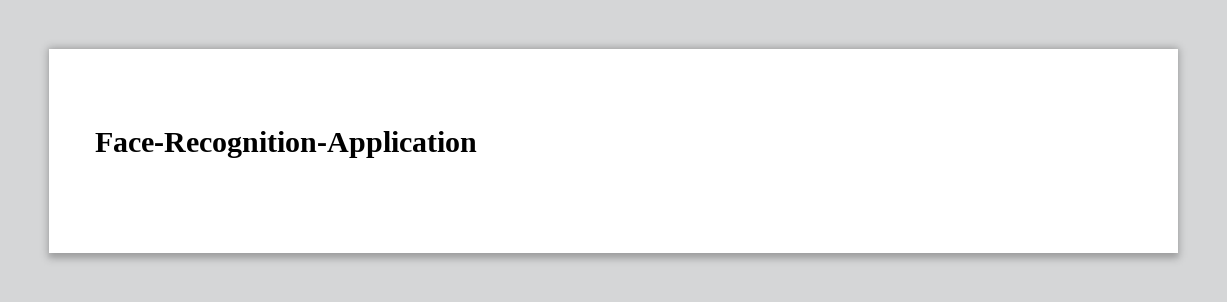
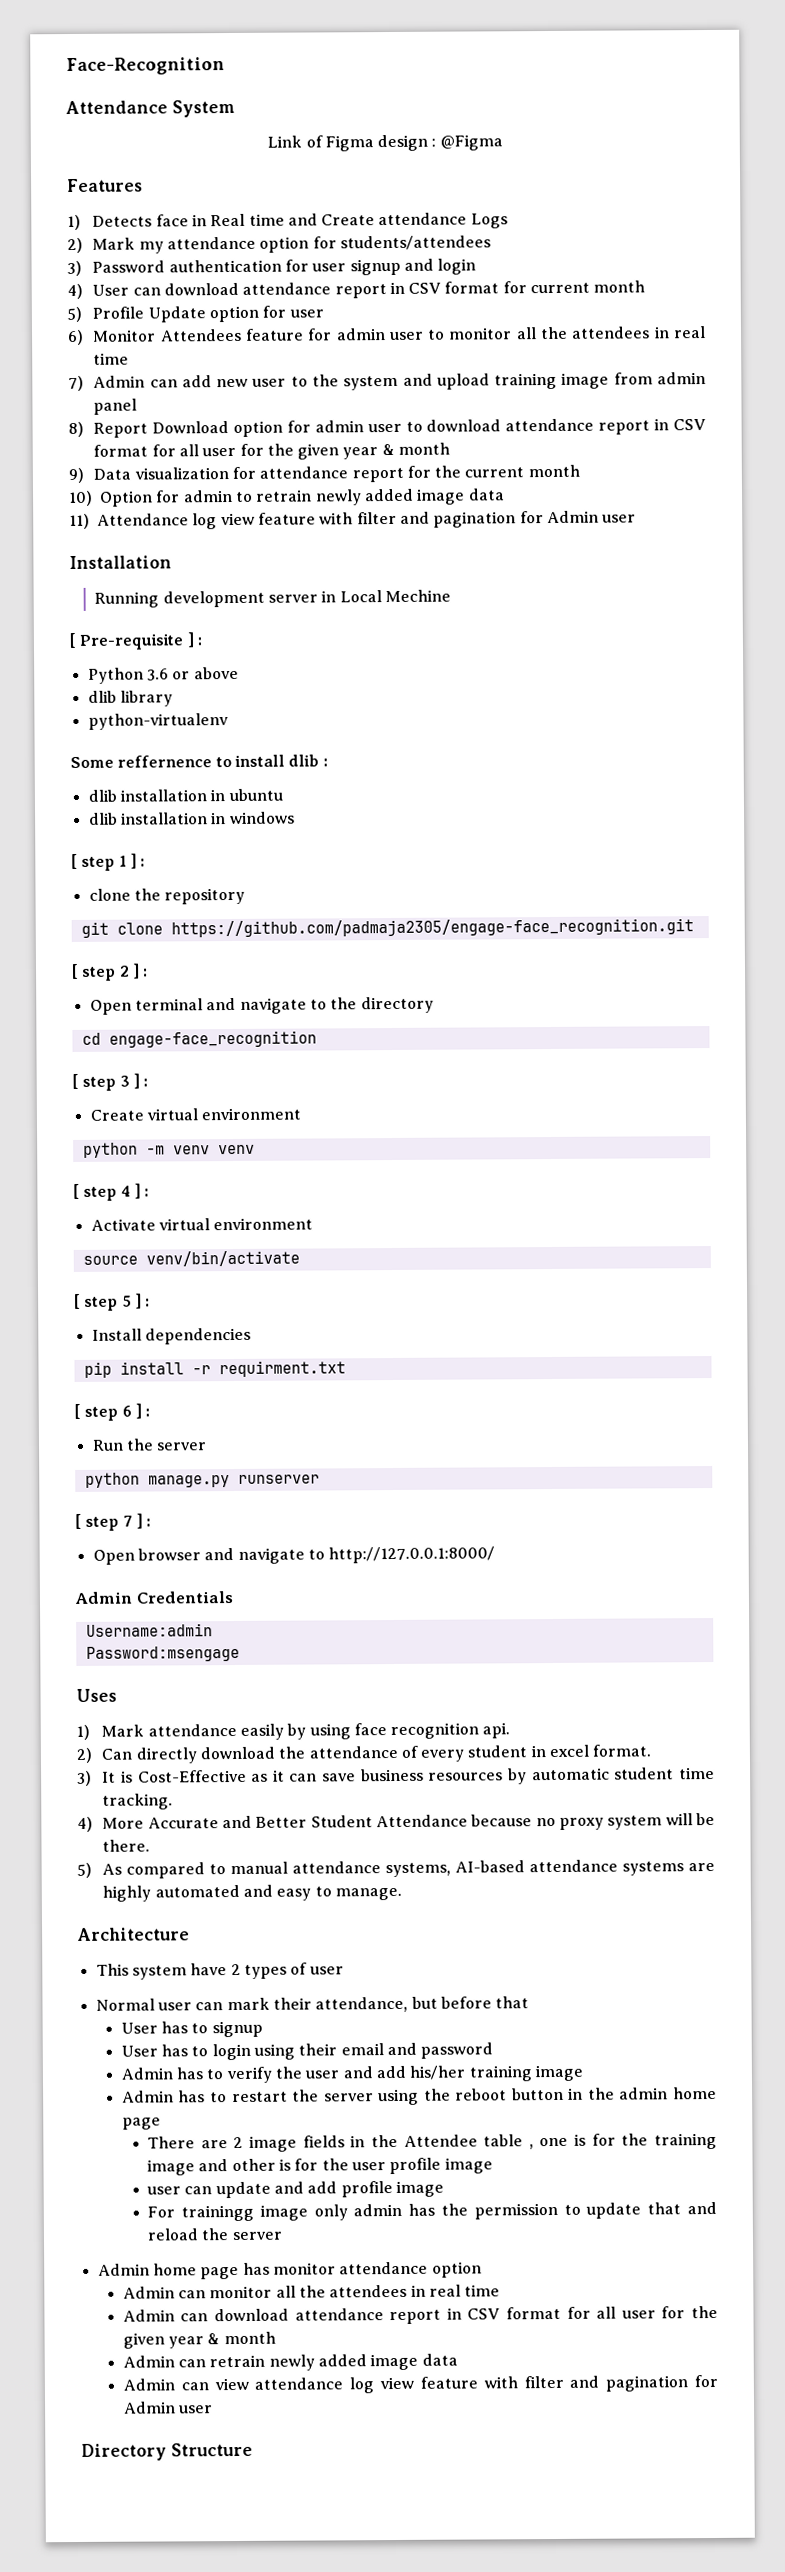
- Face-Recognition-Application
+ Face-Recognition
+ Attendance System
+ Link of Figma design : @Figma
+ Features
+ 1) Detects face in Real time and Create attendance Logs
+ 2) Mark my attendance option for students/attendees
+ 3) Password authentication for user signup and login
+ 4) User can download attendance report in CSV format for current month
+ 5) Profile Update option for user
+ 6) Monitor Attendees feature for admin user to monitor all the attendees in real time
+ 7) Admin can add new user to the system and upload training image from admin panel
+ 8) Report Download option for admin user to download attendance report in CSV format for all user for the given year & month
+ 9) Data visualization for attendance report for the current month
+ 10) Option for admin to retrain newly added image data
+ 11) Attendance log view feature with filter and pagination for Admin user
+ Installation
+ Running development server in Local Mechine
+ [ Pre-requisite ] :
+ Python 3.6 or above
+ dlib library
+ python-virtualenv
+ Some reffernence to install dlib :
+ dlib installation in ubuntu
+ dlib installation in windows
+ [ step 1 ] :
+ clone the repository
+ git clone https://github.com/padmaja2305/engage-face_recognition.git
+ [ step 2 ] :
+ Open terminal and navigate to the directory
+ cd engage-face_recognition
+ [ step 3 ] :
+ Create virtual environment
+ python -m venv venv
+ [ step 4 ] :
+ Activate virtual environment
+ source venv/bin/activate
+ [ step 5 ] :
+ Install dependencies
+ pip install -r requirment.txt
+ [ step 6 ] :
+ Run the server
+ python manage.py runserver
+ [ step 7 ] :
+ Open browser and navigate to http://127.0.0.1:8000/
+ Admin Credentials
+ Username:admin
+ Password:msengage
+ Uses
+ 1) Mark attendance easily by using face recognition api.
+ 2) Can directly download the attendance of every student in excel format.
+ 3) It is Cost-Effective as it can save business resources by automatic student time tracking.
+ 4) More Accurate and Better Student Attendance because no proxy system will be there.
+ 5) As compared to manual attendance systems, AI-based attendance systems are highly automated and easy to manage.
+ Architecture
+ This system have 2 types of user
+ Normal user can mark their attendance, but before that
+ User has to signup
+ User has to login using their email and password
+ Admin has to verify the user and add his/her training image
+ Admin has to restart the server using the reboot button in the admin home page
+ There are 2 image fields in the Attendee table , one is for the training image and other is for the user profile image
+ user can update and add profile image
+ For trainingg image only admin has the permission to update that and reload the server
+ Admin home page has monitor attendance option
+ Admin can monitor all the attendees in real time
+ Admin can download attendance report in CSV format for all user for the given year & month
+ Admin can retrain newly added image data
+ Admin can view attendance log view feature with filter and pagination for Admin user
+ Directory Structure

